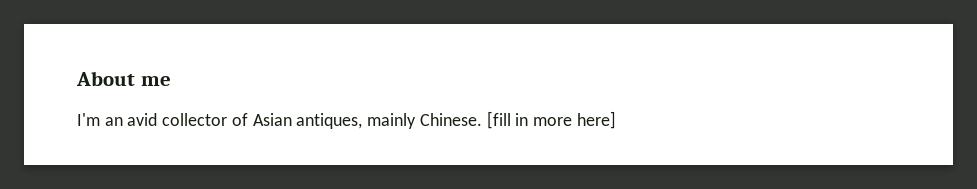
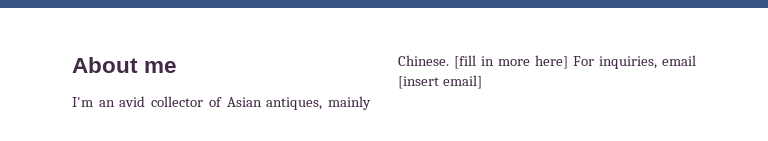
- [fill in more here]
+ [fill in more here] For inquiries, email [insert email]

